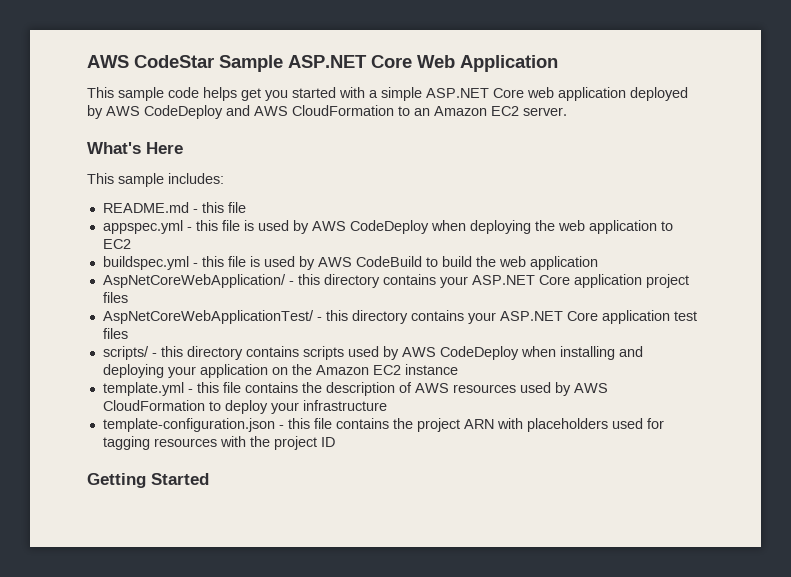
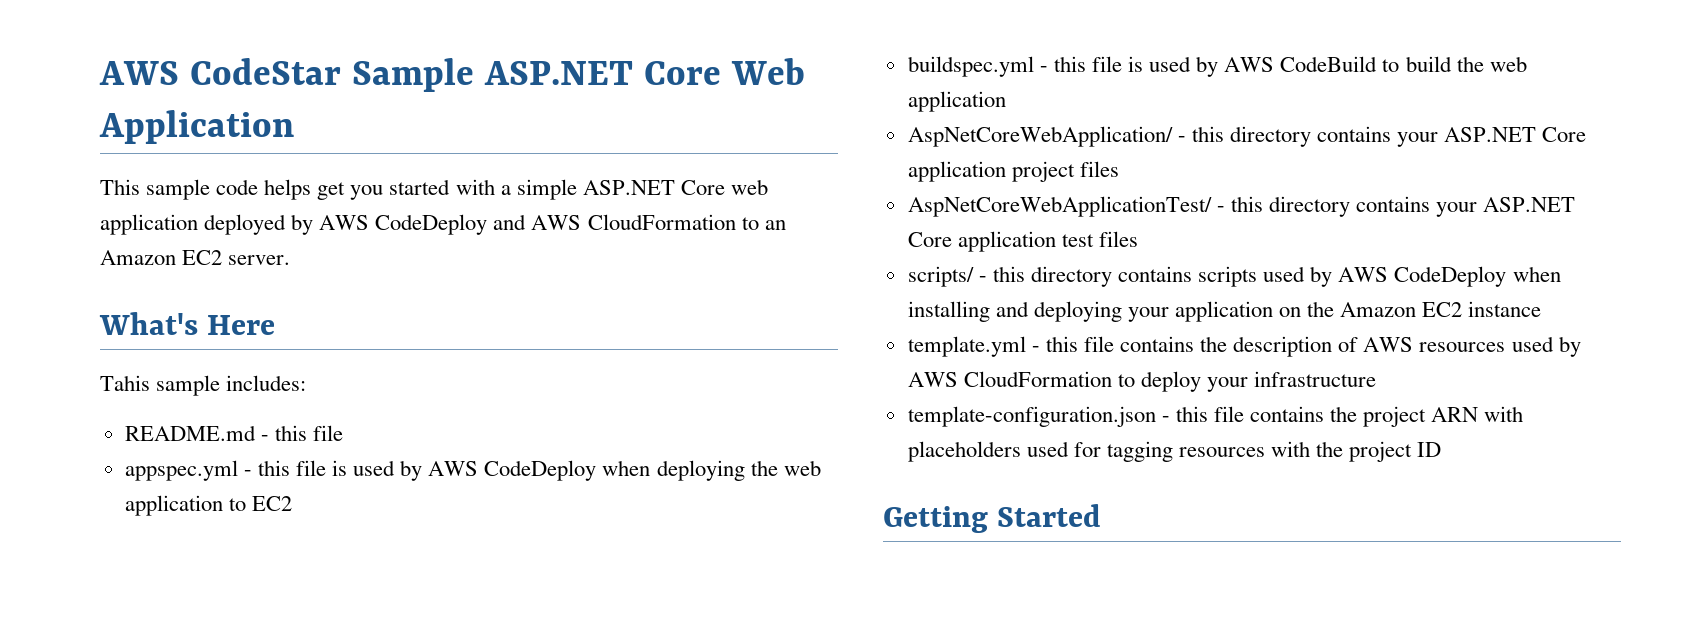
- This sample includes:
+ Tahis sample includes:

